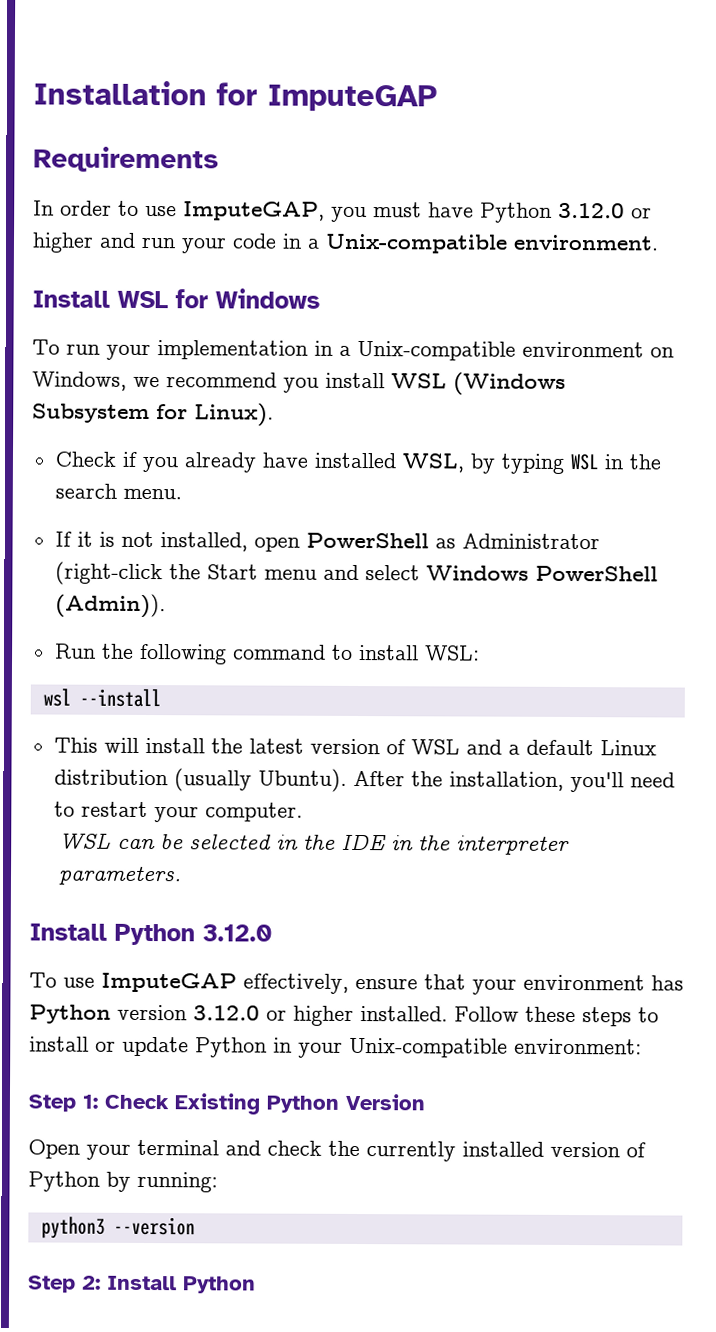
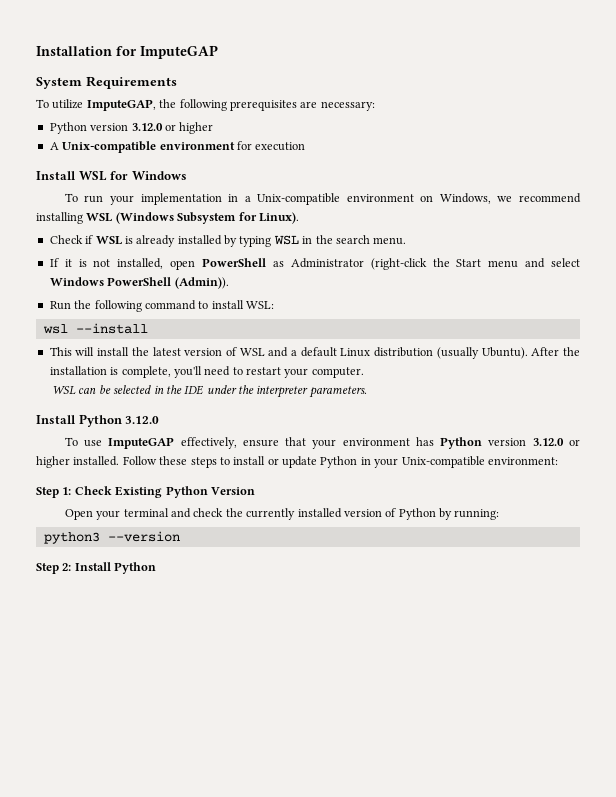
- Requirements
+ System Requirements
- In order to use ImputeGAP, you must have Python 3.12.0 or higher and run your code in a Unix-compatible environment.
+ To utilize ImputeGAP, the following prerequisites are necessary:
+ Python version 3.12.0 or higher
+ A Unix-compatible environment for execution
- To run your implementation in a Unix-compatible environment on Windows, we recommend you install WSL (Windows Subsystem for Linux).
+ To run your implementation in a Unix-compatible environment on Windows, we recommend installing WSL (Windows Subsystem for Linux).
- Check if you already have installed WSL, by typing WSL in the search menu.
+ Check if WSL is already installed by typing WSL in the search menu.
- After the installation, you'll need to restart your computer.
+ After the installation is complete, you'll need to restart your computer.
- WSL can be selected in the IDE in the interpreter parameters.
+ WSL can be selected in the IDE under the interpreter parameters.

